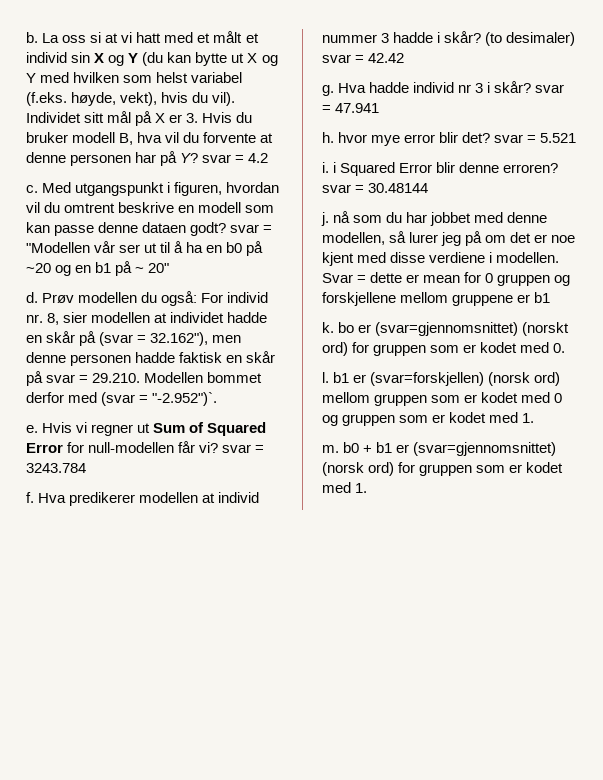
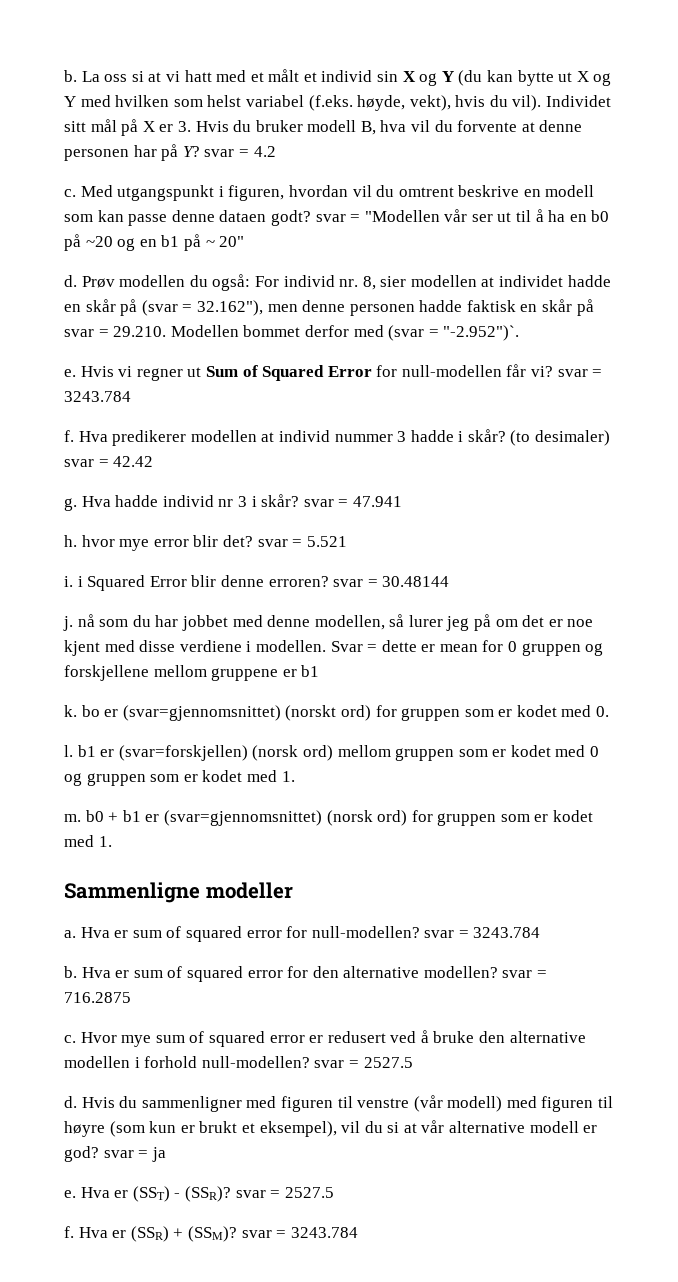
+ Sammenligne modeller
+ a. Hva er sum of squared error for null-modellen? svar = 3243.784
+ b. Hva er sum of squared error for den alternative modellen? svar = 716.2875
+ c. Hvor mye sum of squared error er redusert ved å bruke den alternative modellen i forhold null-modellen? svar = 2527.5
+ d. Hvis du sammenligner med figuren til venstre (vår modell) med figuren til høyre (som kun er brukt et eksempel), vil du si at vår alternative modell er god? svar = ja
+ e. Hva er (SST) - (SSR)? svar = 2527.5
+ f. Hva er (SSR) + (SSM)? svar = 3243.784

